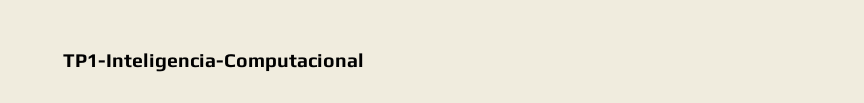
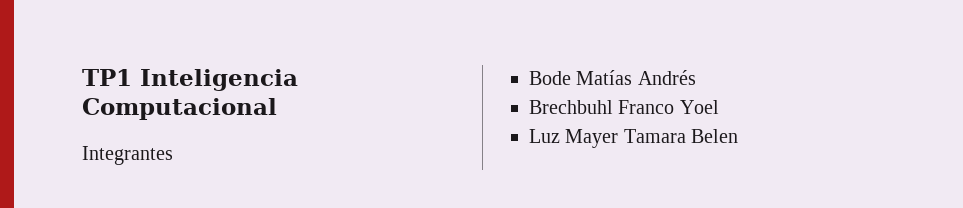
- TP1-Inteligencia-Computacional
+ TP1 Inteligencia Computacional
+ Integrantes
+ Bode Matías Andrés
+ Brechbuhl Franco Yoel
+ Luz Mayer Tamara Belen

